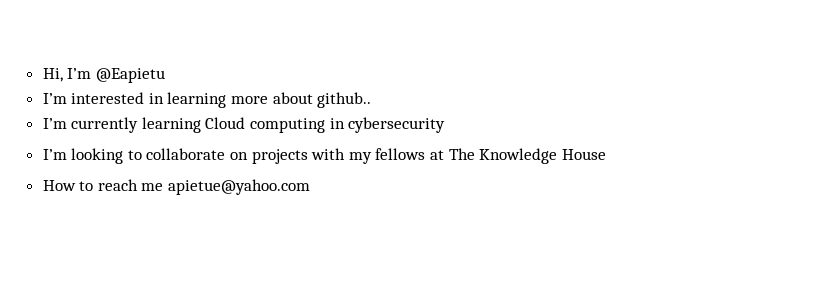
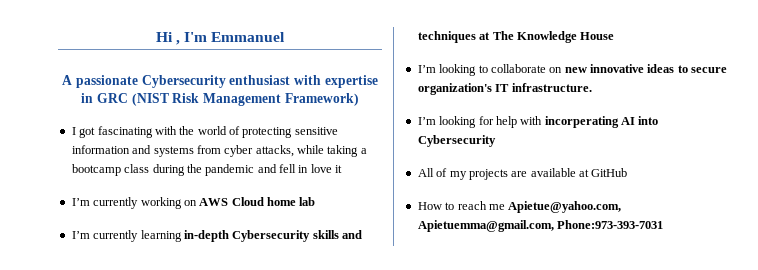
- Hi, I’m @Eapietu
- I’m interested in learning more about github..
- I’m currently learning Cloud computing in cybersecurity
+ Hi , I'm Emmanuel
+ A passionate Cybersecurity enthusiast with expertise in GRC (NIST Risk Management Framework)
+ I got fascinating with the world of protecting sensitive information and systems from cyber attacks, while taking a bootcamp class during the pandemic and fell in love it
+ I’m currently working on AWS Cloud home lab
+ I’m currently learning in-depth Cybersecurity skills and techniques at The Knowledge House
- I’m looking to collaborate on projects with my fellows at The Knowledge House
+ I’m looking to collaborate on new innovative ideas to secure organization's IT infrastructure.
+ I’m looking for help with incorperating AI into Cybersecurity
+ All of my projects are available at GitHub
- How to reach me apietue@yahoo.com
+ How to reach me Apietue@yahoo.com, Apietuemma@gmail.com, Phone:973-393-7031

